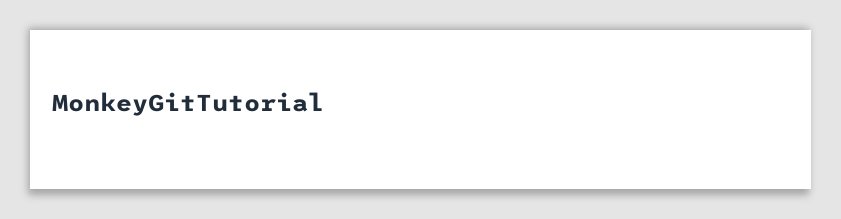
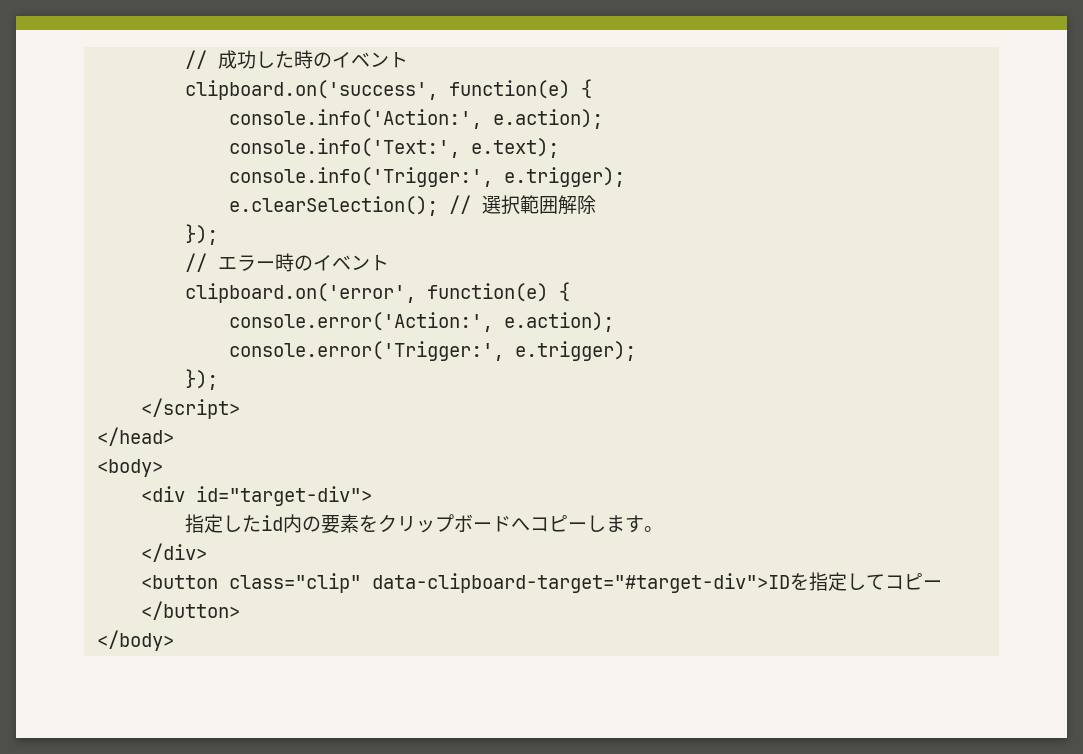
- MonkeyGitTutorial
+ // 成功した時のイベント
+ clipboard.on('success', function(e) {
+ console.info('Action:', e.action);
+ console.info('Text:', e.text);
+ console.info('Trigger:', e.trigger);
+ e.clearSelection(); // 選択範囲解除
+ });
+ // エラー時のイベント
+ clipboard.on('error', function(e) {
+ console.error('Action:', e.action);
+ console.error('Trigger:', e.trigger);
+ });
+ </script>
+ </head>
+ <body>
+ <div id="target-div">
+ 指定したid内の要素をクリップボードへコピーします。
+ </div>
+ <button class="clip" data-clipboard-target="#target-div">IDを指定してコピー</button>
+ </body>

